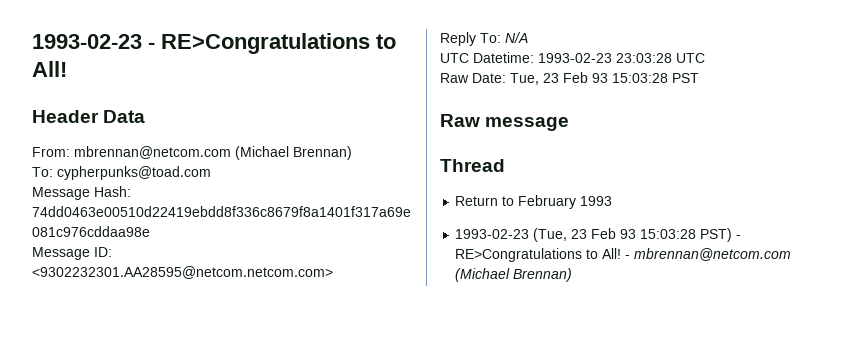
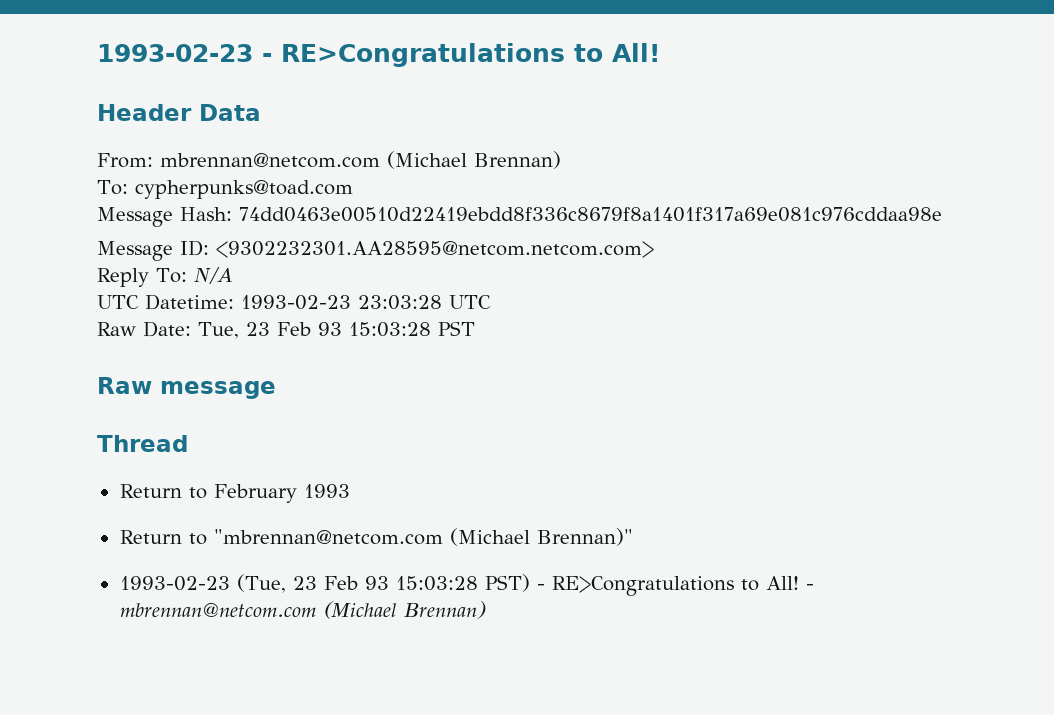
+ Return to "mbrennan@netcom.com (Michael Brennan)"

